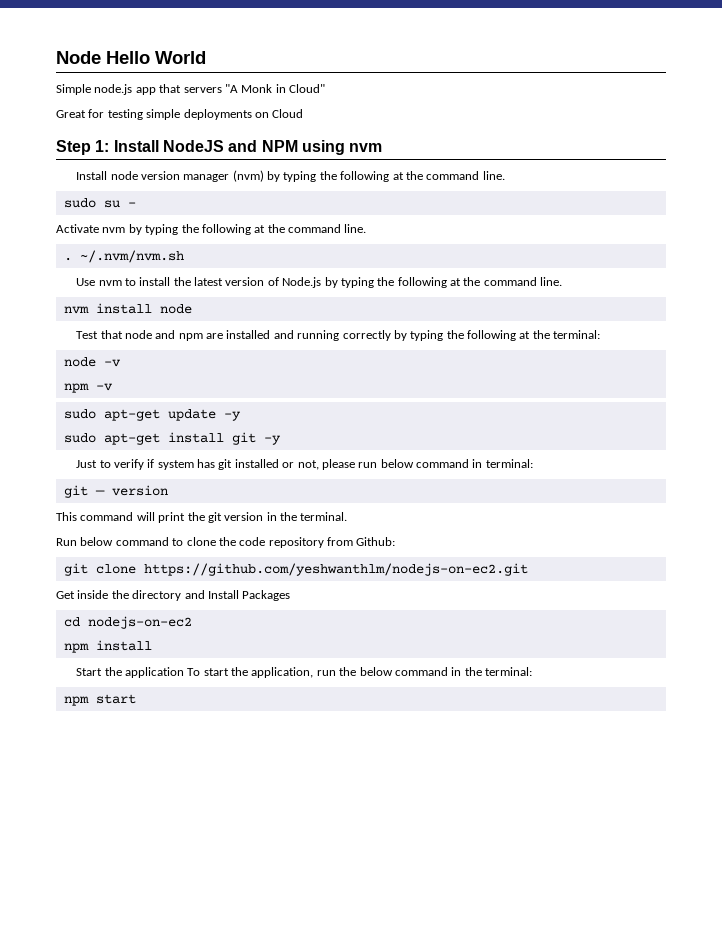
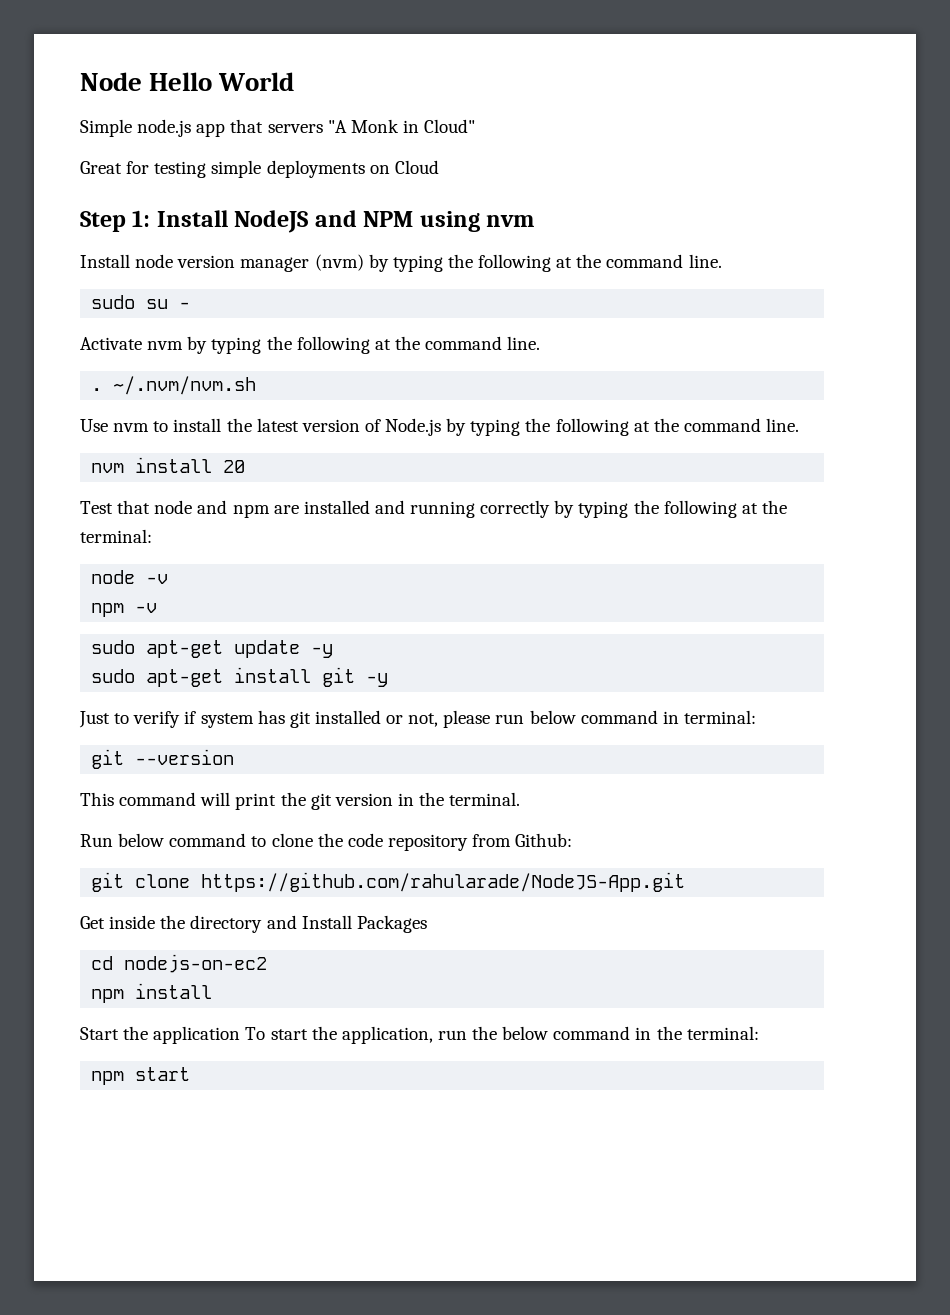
- nvm install node
+ nvm install 20
- git — version
+ git --version
- git clone https://github.com/yeshwanthlm/nodejs-on-ec2.git
+ git clone https://github.com/rahularade/NodeJS-App.git

